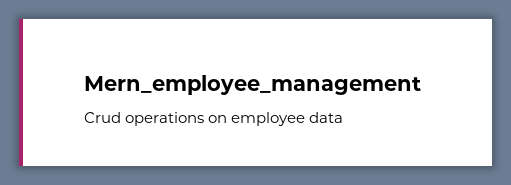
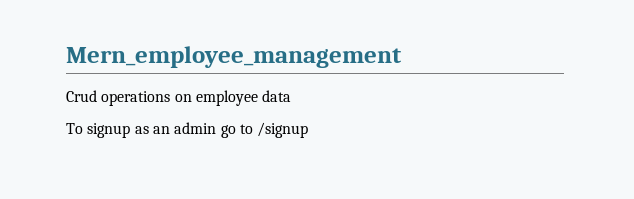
+ To signup as an admin go to /signup

